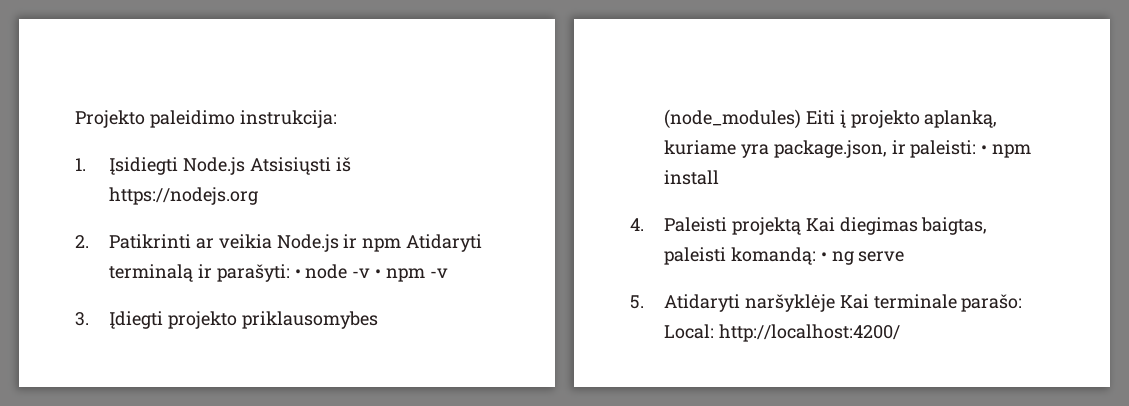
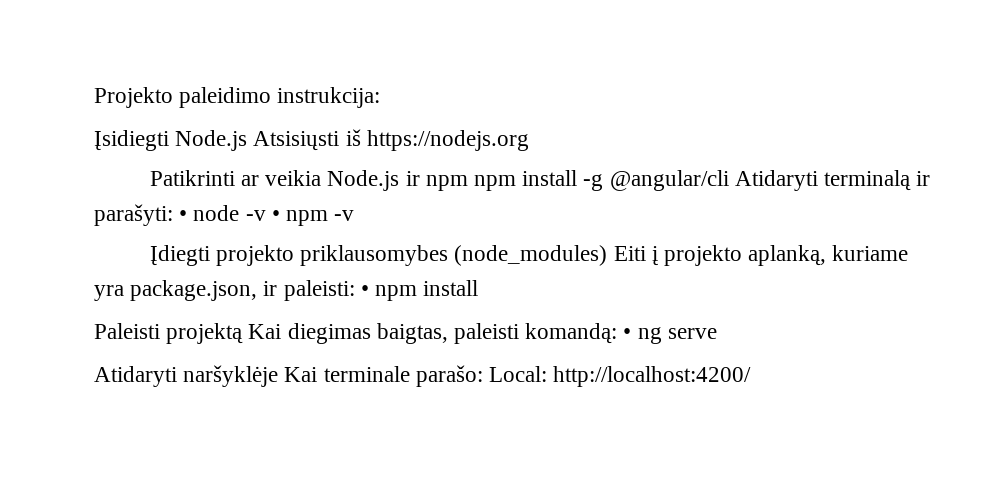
- 1. Įsidiegti Node.js Atsisiųsti iš https://nodejs.org
+ Įsidiegti Node.js Atsisiųsti iš https://nodejs.org
- 2. Patikrinti ar veikia Node.js ir npm Atidaryti terminalą ir parašyti: • node -v • npm -v
+ Patikrinti ar veikia Node.js ir npm npm install -g @angular/cli Atidaryti terminalą ir parašyti: • node -v • npm -v
- 3. Įdiegti projekto priklausomybes (node_modules) Eiti į projekto aplanką, kuriame yra package.json, ir paleisti: • npm install
+ Įdiegti projekto priklausomybes (node_modules) Eiti į projekto aplanką, kuriame yra package.json, ir paleisti: • npm install
- 4. Paleisti projektą Kai diegimas baigtas, paleisti komandą: • ng serve
+ Paleisti projektą Kai diegimas baigtas, paleisti komandą: • ng serve
- 5. Atidaryti naršyklėje Kai terminale parašo: Local: http://localhost:4200/
+ Atidaryti naršyklėje Kai terminale parašo: Local: http://localhost:4200/

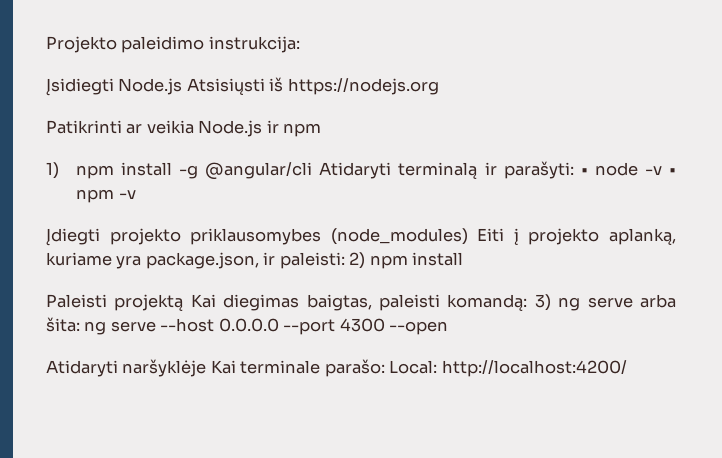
- Patikrinti ar veikia Node.js ir npm npm install -g @angular/cli Atidaryti terminalą ir parašyti: • node -v • npm -v
+ Patikrinti ar veikia Node.js ir npm
+ 1) npm install -g @angular/cli Atidaryti terminalą ir parašyti: • node -v • npm -v
- Įdiegti projekto priklausomybes (node_modules) Eiti į projekto aplanką, kuriame yra package.json, ir paleisti: • npm install
+ Įdiegti projekto priklausomybes (node_modules) Eiti į projekto aplanką, kuriame yra package.json, ir paleisti: 2) npm install
- Paleisti projektą Kai diegimas baigtas, paleisti komandą: • ng serve
+ Paleisti projektą Kai diegimas baigtas, paleisti komandą: 3) ng serve arba šita: ng serve --host 0.0.0.0 --port 4300 --open

